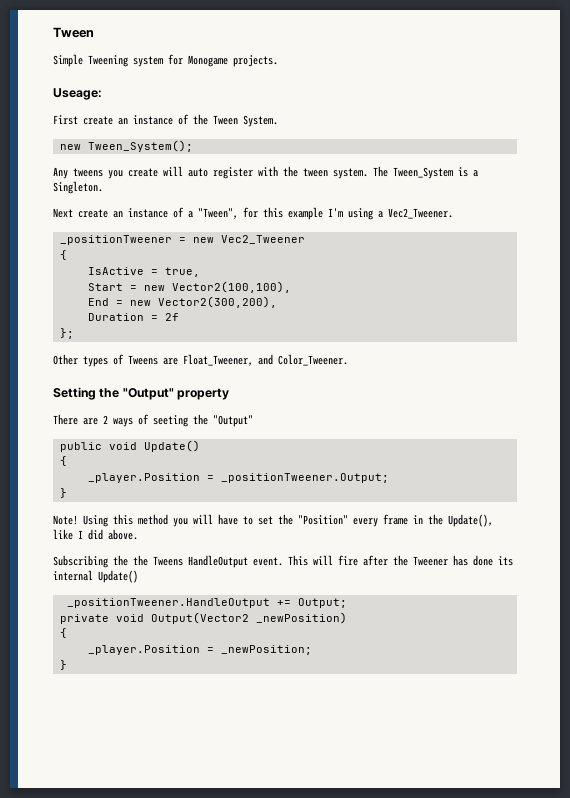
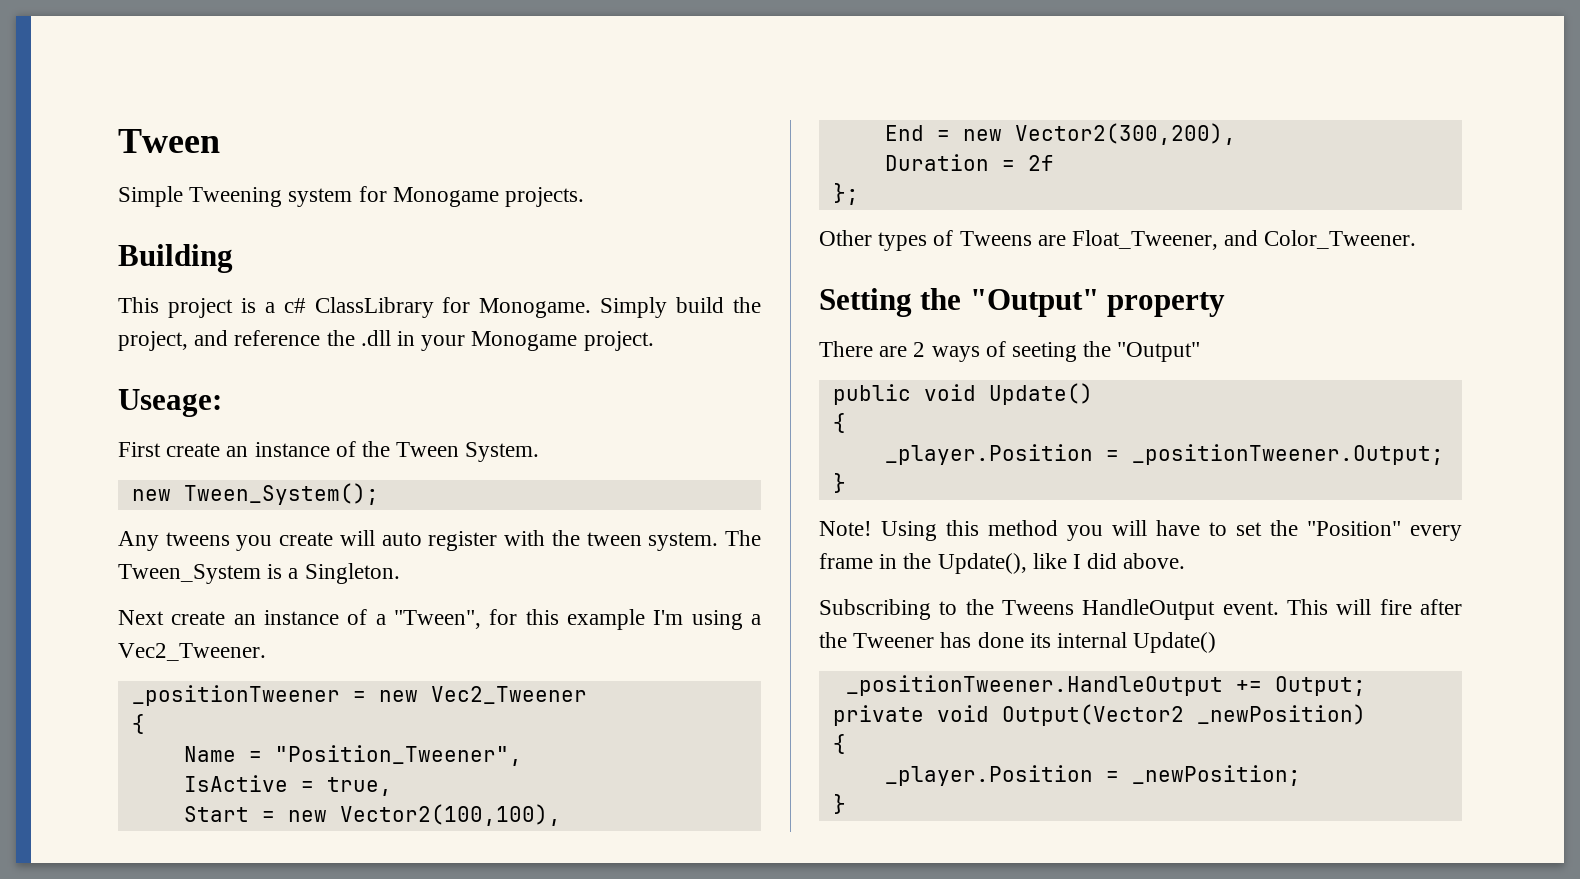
+ Building
+ This project is a c# ClassLibrary for Monogame. Simply build the project, and reference the .dll in your Monogame project.
+ Name = "Position_Tweener",
- Subscribing the the Tweens HandleOutput event.
+ Subscribing to the Tweens HandleOutput event.

